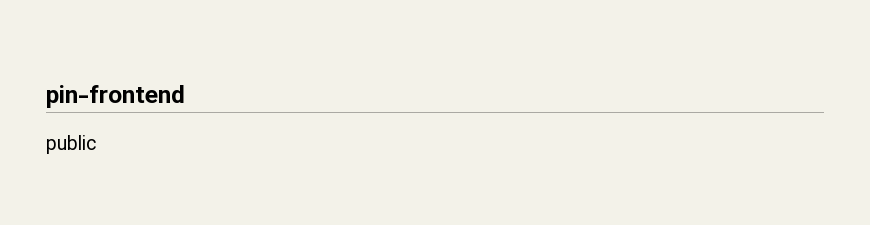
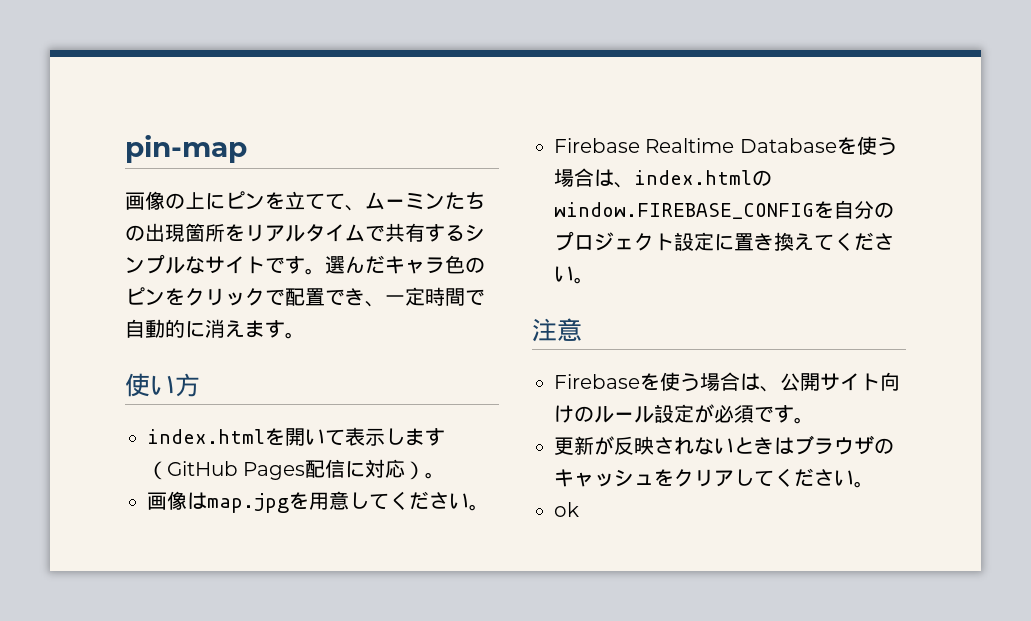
- pin-frontend
- public
+ pin-map
+ 画像の上にピンを立てて、ムーミンたちの出現箇所をリアルタイムで共有するシンプルなサイトです。選んだキャラ色のピンをクリックで配置でき、一定時間で自動的に消えます。
+ 使い方
+ index.htmlを開いて表示します（GitHub Pages配信に対応）。
+ 画像はmap.jpgを用意してください。
+ Firebase Realtime Databaseを使う場合は、index.htmlのwindow.FIREBASE_CONFIGを自分のプロジェクト設定に置き換えてください。
+ 注意
+ Firebaseを使う場合は、公開サイト向けのルール設定が必須です。
+ 更新が反映されないときはブラウザのキャッシュをクリアしてください。
+ ok

